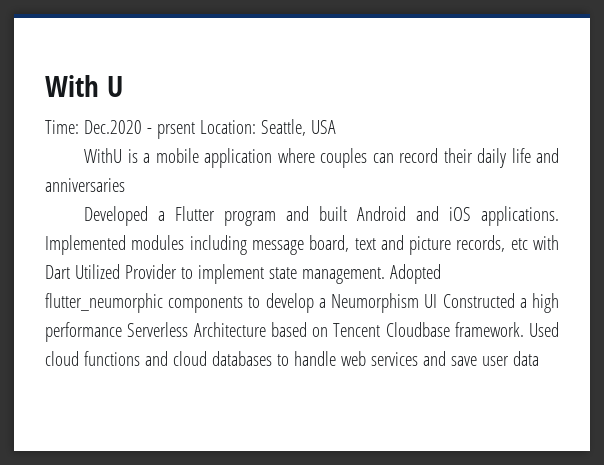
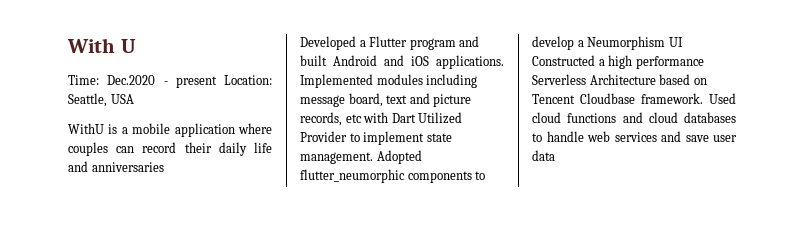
- Time: Dec.2020 - prsent Location: Seattle, USA
+ Time: Dec.2020 - present Location: Seattle, USA

